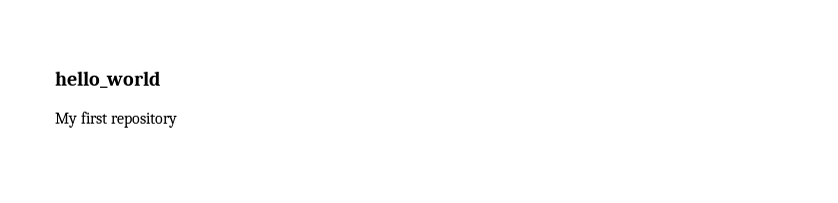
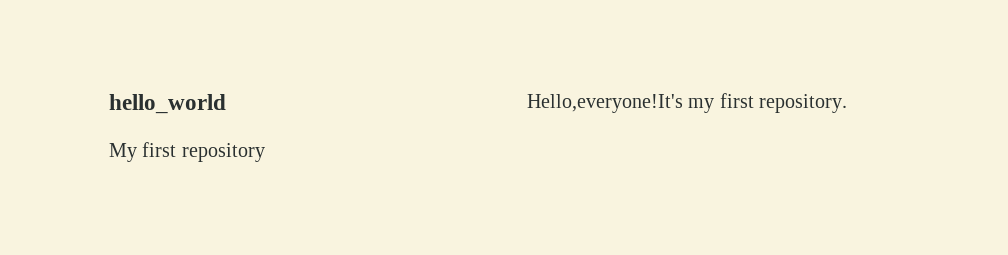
+ Hello,everyone!It's my first repository.

